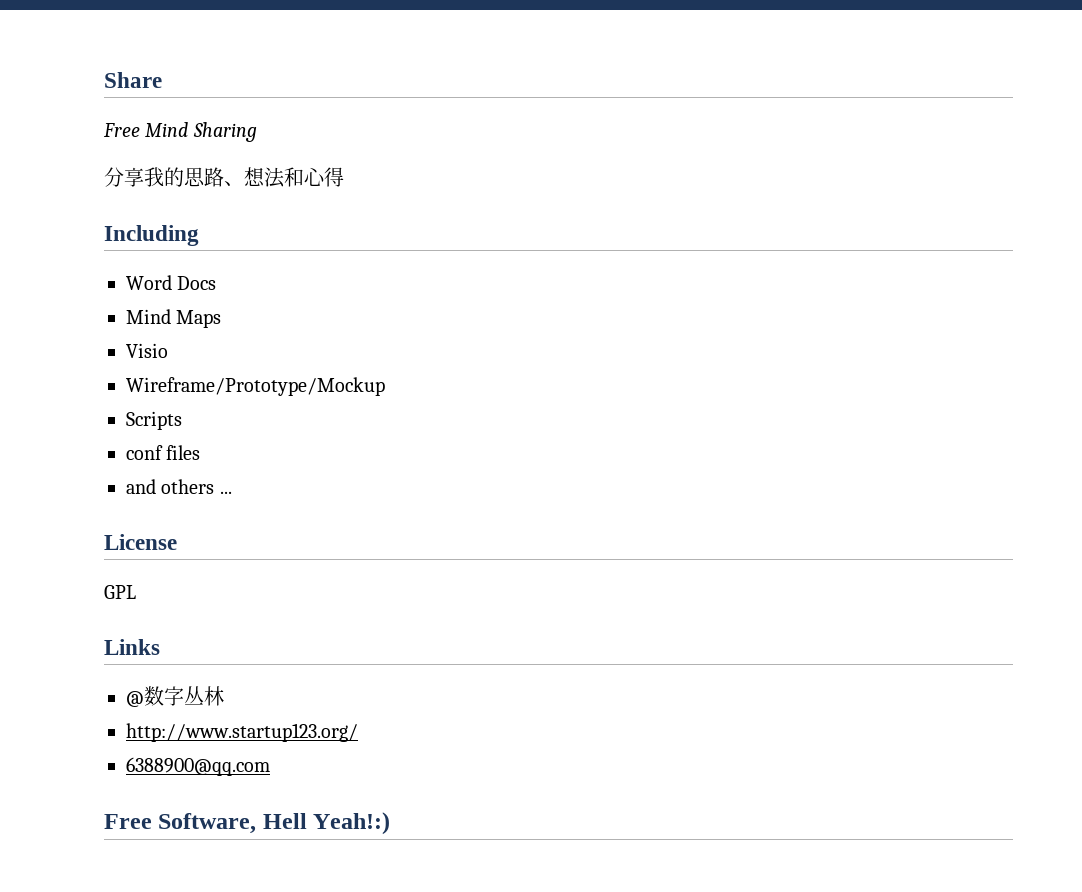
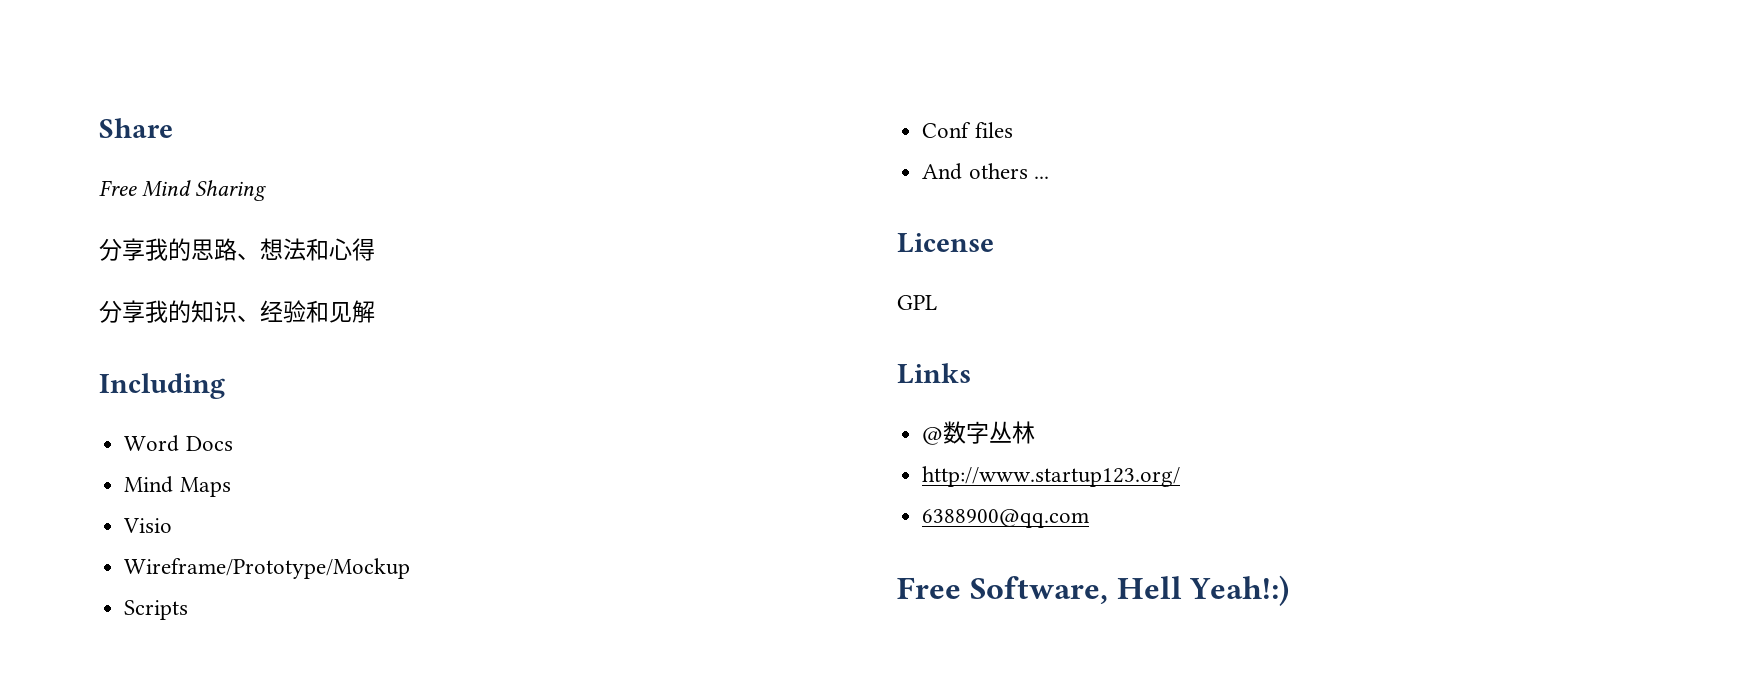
+ 分享我的知识、经验和见解
- conf files
+ Conf files
- and others ...
+ And others ...

